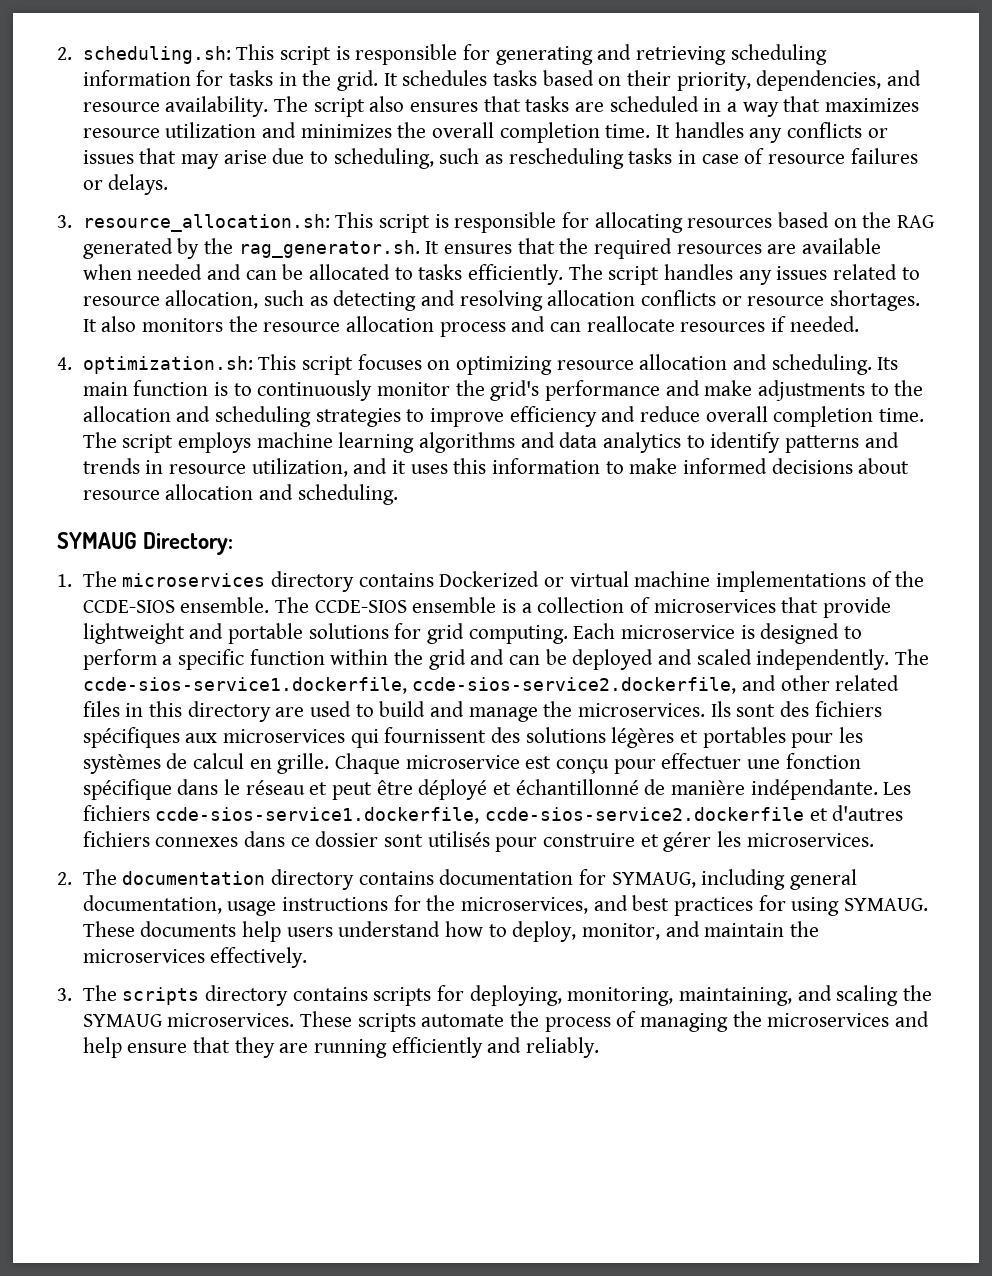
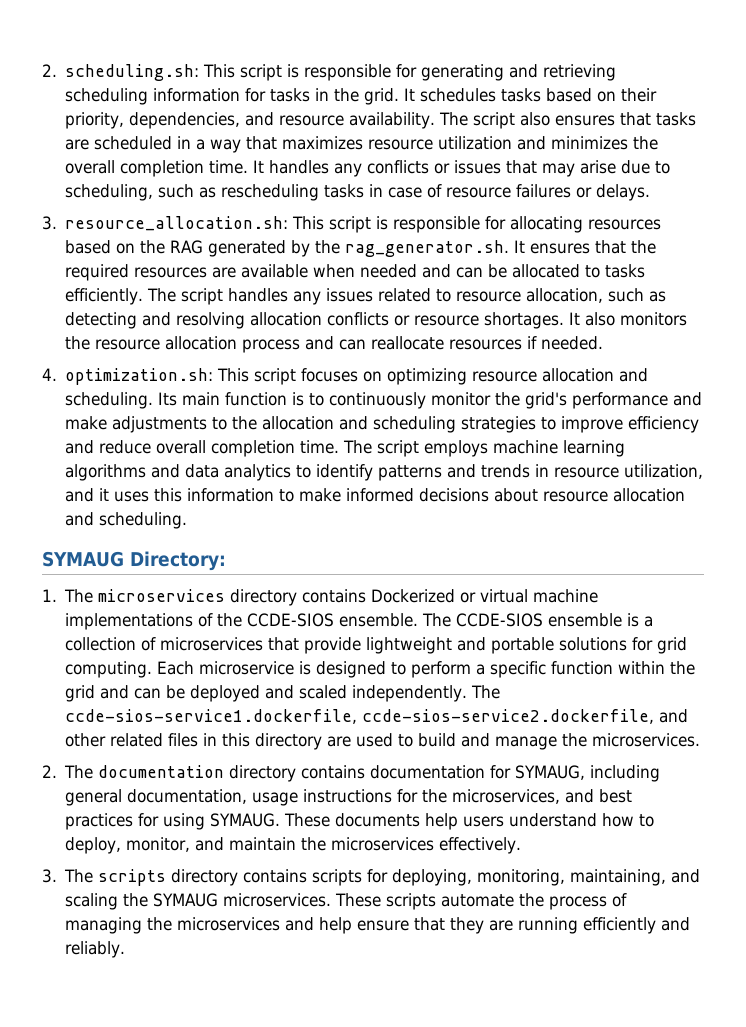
- Ils sont des fichiers spécifiques aux microservices qui fournissent des solutions légères et portables pour les systèmes de calcul en grille. Chaque microservice est conçu pour effectuer une fonction spécifique dans le réseau et peut être déployé et échantillonné de manière indépendante. Les fichiers ccde-sios-service1.dockerfile, ccde-sios-service2.dockerfile et d'autres fichiers connexes dans ce dossier sont utilisés pour construire et gérer les microservices.

